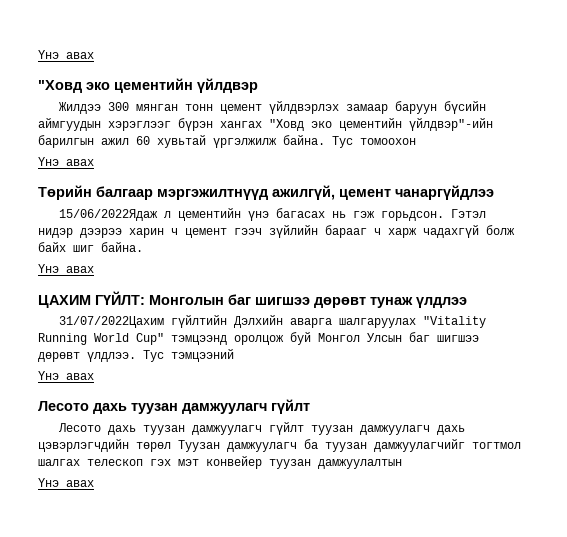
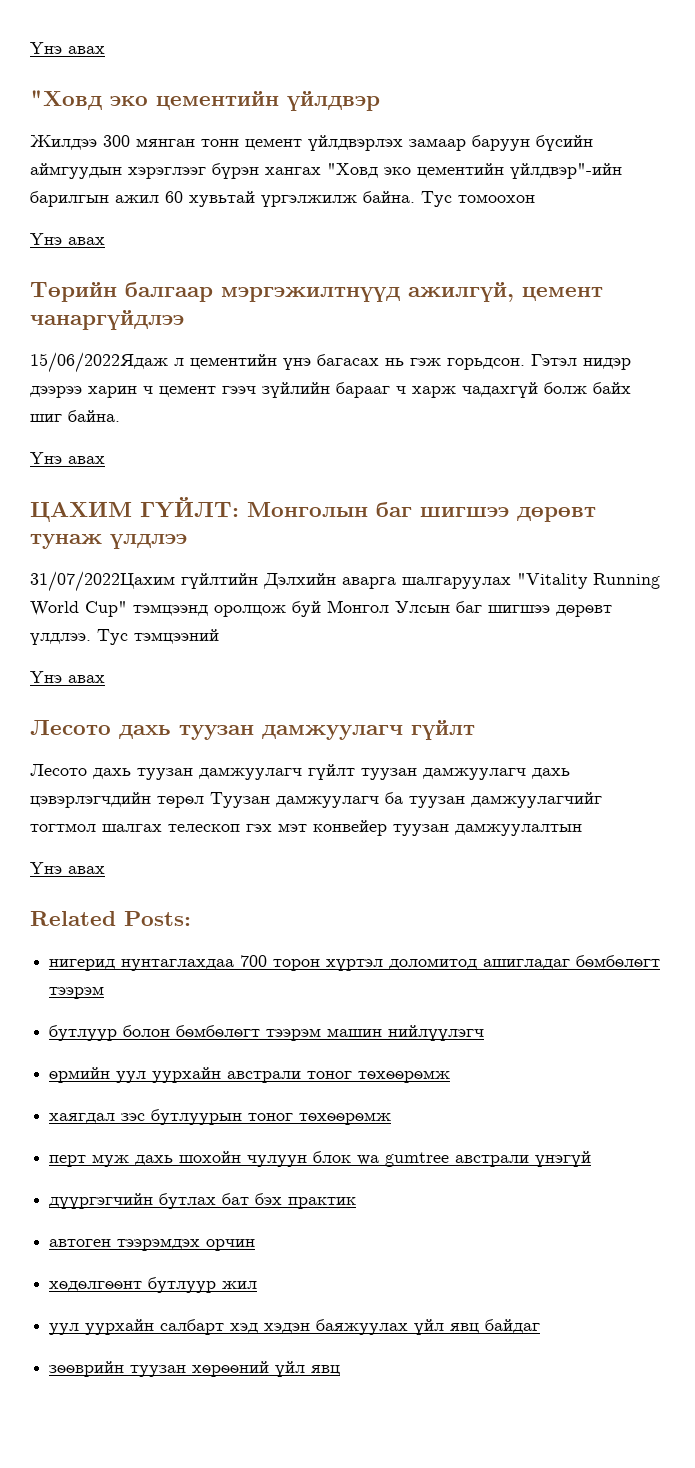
+ Related Posts:
+ нигерид нунтаглахдаа 700 торон хүртэл доломитод ашигладаг бөмбөлөгт тээрэм
+ бутлуур болон бөмбөлөгт тээрэм машин нийлүүлэгч
+ өрмийн уул уурхайн австрали тоног төхөөрөмж
+ хаягдал зэс бутлуурын тоног төхөөрөмж
+ перт муж дахь шохойн чулуун блок wa gumtree австрали үнэгүй
+ дүүргэгчийн бутлах бат бэх практик
+ автоген тээрэмдэх орчин
+ хөдөлгөөнт бутлуур жил
+ уул уурхайн салбарт хэд хэдэн баяжуулах үйл явц байдаг
+ зөөврийн туузан хөрөөний үйл явц

